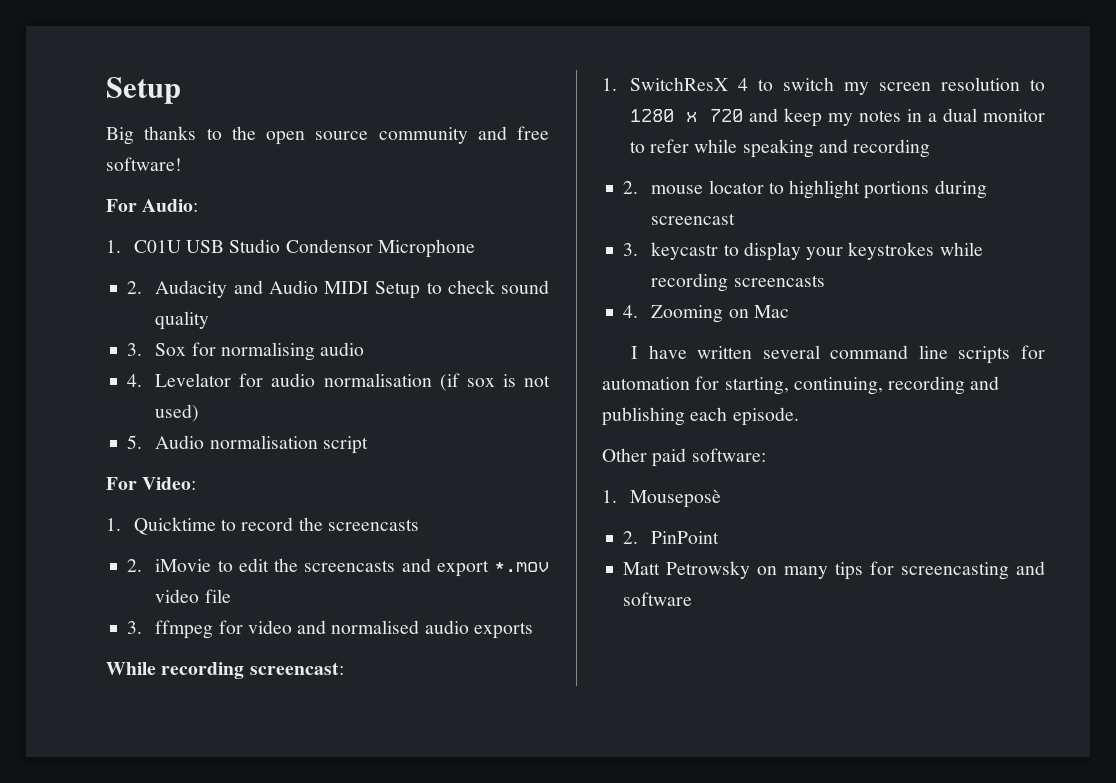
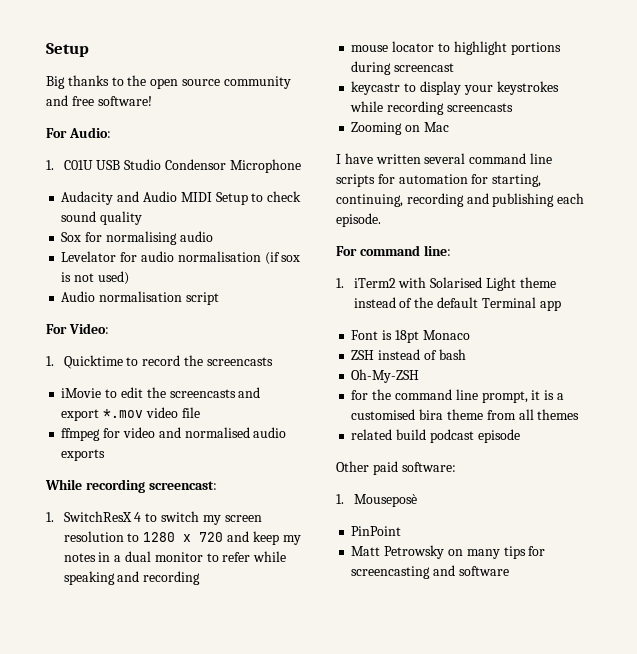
- 2. Audacity and Audio MIDI Setup to check sound quality
+ Audacity and Audio MIDI Setup to check sound quality
- 3. Sox for normalising audio
+ Sox for normalising audio
- 4. Levelator for audio normalisation (if sox is not used)
+ Levelator for audio normalisation (if sox is not used)
- 5. Audio normalisation script
+ Audio normalisation script
- 2. iMovie to edit the screencasts and export *.mov video file
+ iMovie to edit the screencasts and export *.mov video file
- 3. ffmpeg for video and normalised audio exports
+ ffmpeg for video and normalised audio exports
- 2. mouse locator to highlight portions during screencast
+ mouse locator to highlight portions during screencast
- 3. keycastr to display your keystrokes while recording screencasts
+ keycastr to display your keystrokes while recording screencasts
- 4. Zooming on Mac
+ Zooming on Mac
+ For command line:
+ 1. iTerm2 with Solarised Light theme instead of the default Terminal app
+ Font is 18pt Monaco
+ ZSH instead of bash
+ Oh-My-ZSH
+ for the command line prompt, it is a customised bira theme from all themes
+ related build podcast episode
- 2. PinPoint
+ PinPoint

